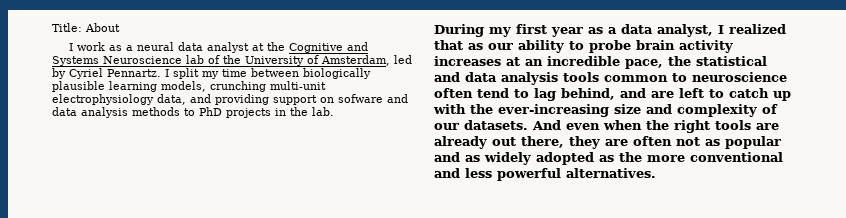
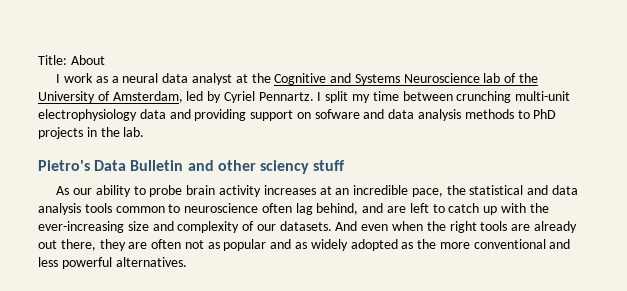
- I split my time between biologically plausible learning models, crunching multi-unit electrophysiology data, and providing support on sofware and data analysis methods to PhD projects in the lab.
+ I split my time between crunching multi-unit electrophysiology data and providing support on sofware and data analysis methods to PhD projects in the lab.
- During my first year as a data analyst, I realized that as our ability to probe brain activity increases at an incredible pace, the statistical and data analysis tools common to neuroscience often tend to lag behind, and are left to catch up with the ever-increasing size and complexity of our datasets.
+ Pietro's Data Bulletin and other sciency stuff
+ As our ability to probe brain activity increases at an incredible pace, the statistical and data analysis tools common to neuroscience often lag behind, and are left to catch up with the ever-increasing size and complexity of our datasets.

